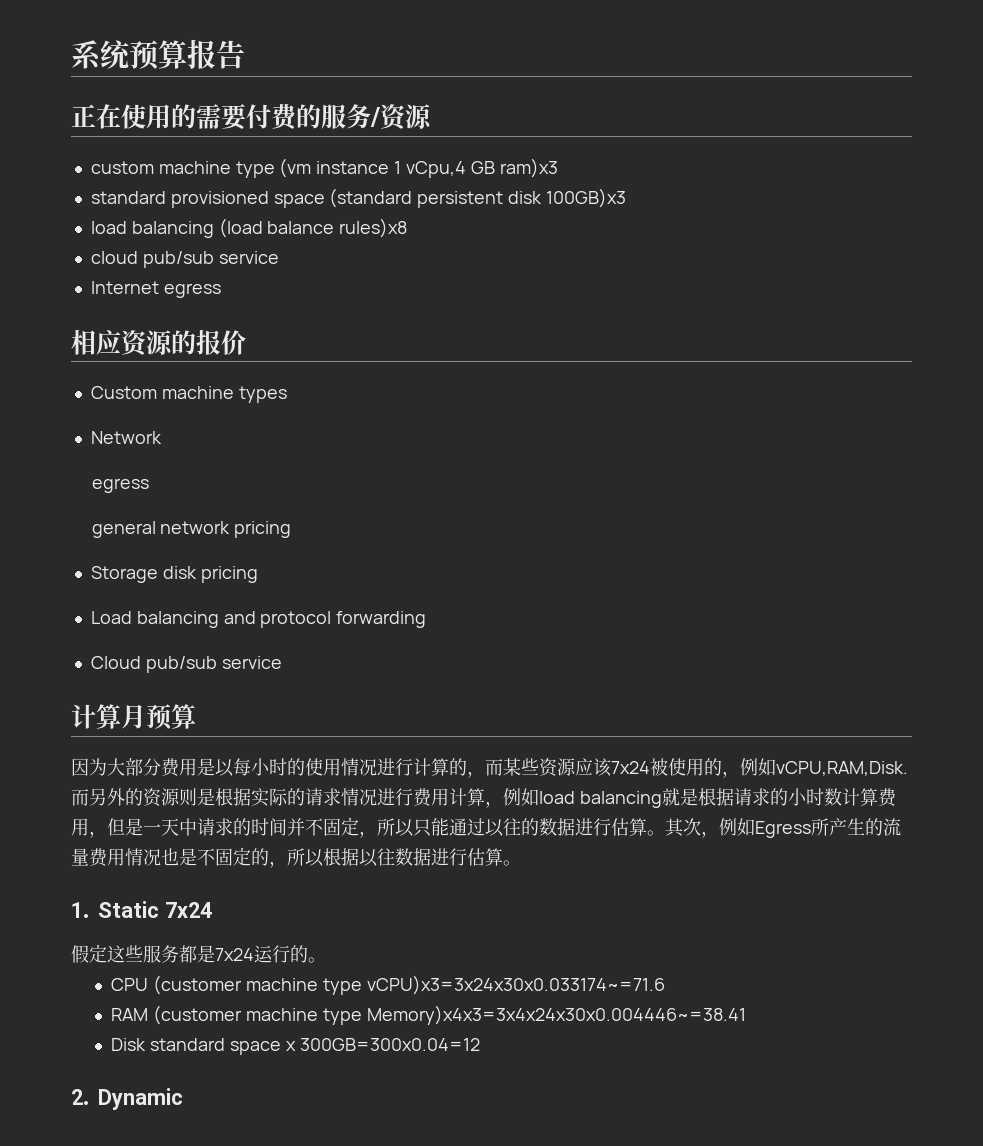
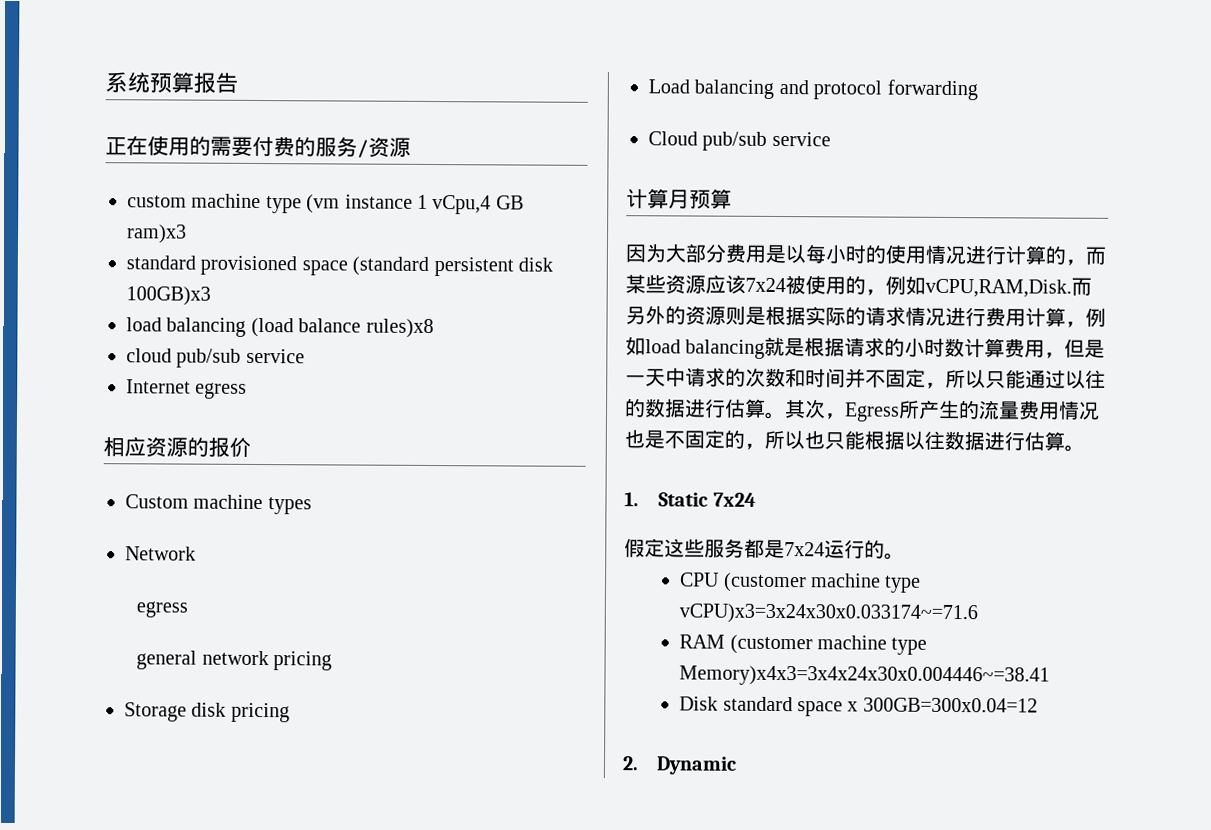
- 而另外的资源则是根据实际的请求情况进行费用计算，例如load balancing就是根据请求的小时数计算费用，但是一天中请求的时间并不固定，所以只能通过以往的数据进行估算。
+ 而另外的资源则是根据实际的请求情况进行费用计算，例如load balancing就是根据请求的小时数计算费用，但是一天中请求的次数和时间并不固定，所以只能通过以往的数据进行估算。
- 其次，例如Egress所产生的流量费用情况也是不固定的，所以根据以往数据进行估算。
+ 其次，Egress所产生的流量费用情况也是不固定的，所以也只能根据以往数据进行估算。

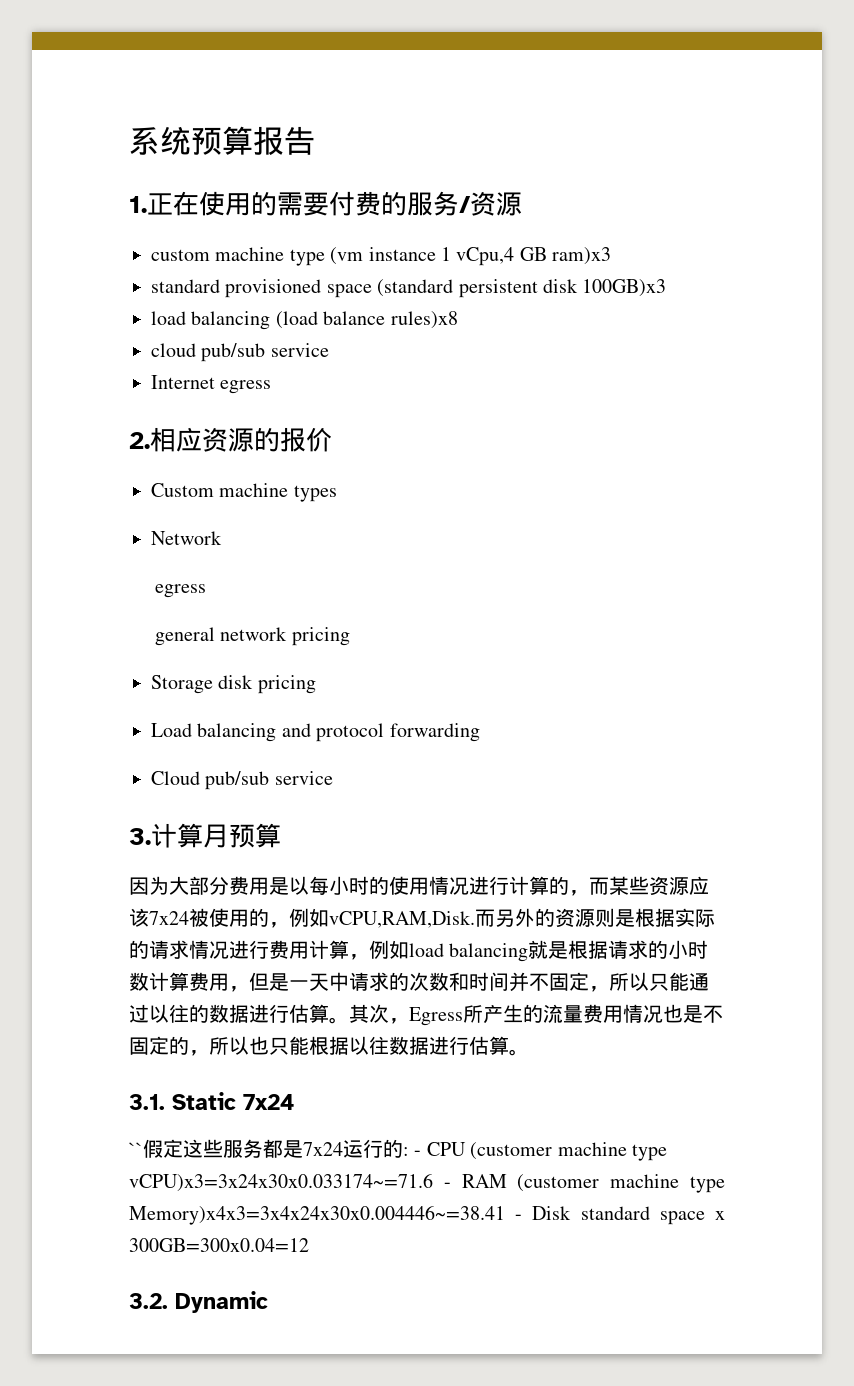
- 正在使用的需要付费的服务/资源
+ 1.正在使用的需要付费的服务/资源
- 相应资源的报价
+ 2.相应资源的报价
- 计算月预算
+ 3.计算月预算
- 1. Static 7x24
+ 3.1. Static 7x24
- 假定这些服务都是7x24运行的。
- CPU (customer machine type vCPU)x3=3x24x30x0.033174~=71.6
- RAM (customer machine type Memory)x4x3=3x4x24x30x0.004446~=38.41
- Disk standard space x 300GB=300x0.04=12
+ ``假定这些服务都是7x24运行的: - CPU (customer machine type vCPU)x3=3x24x30x0.033174~=71.6 - RAM (customer machine type Memory)x4x3=3x4x24x30x0.004446~=38.41 - Disk standard space x 300GB=300x0.04=12
- 2. Dynamic
+ 3.2. Dynamic

